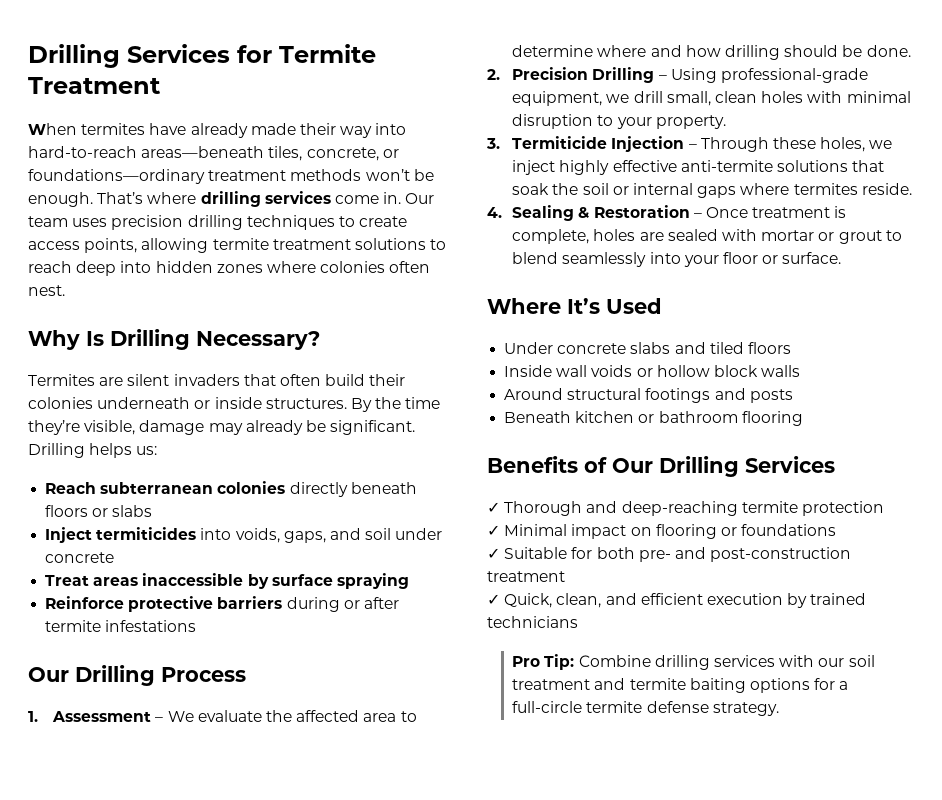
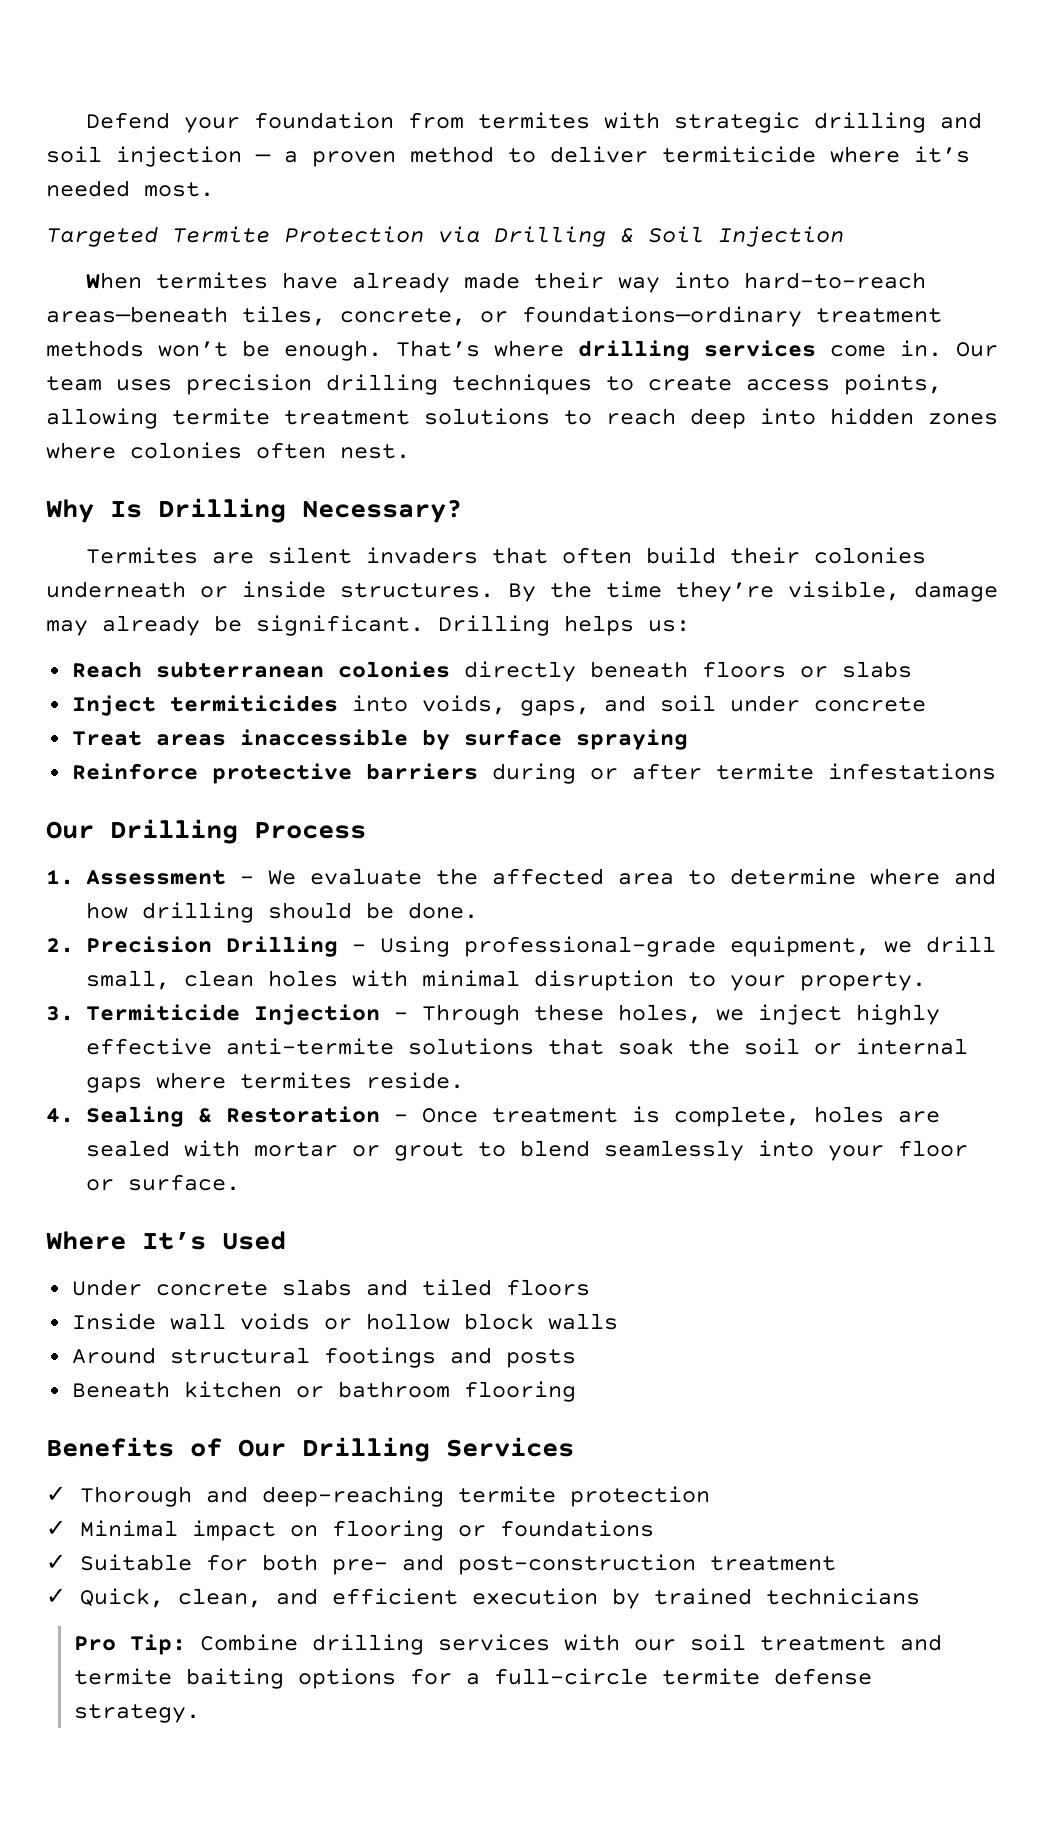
- Drilling Services for Termite Treatment
+ Defend your foundation from termites with strategic drilling and soil injection — a proven method to deliver termiticide where it’s needed most.
+ Targeted Termite Protection via Drilling & Soil Injection

